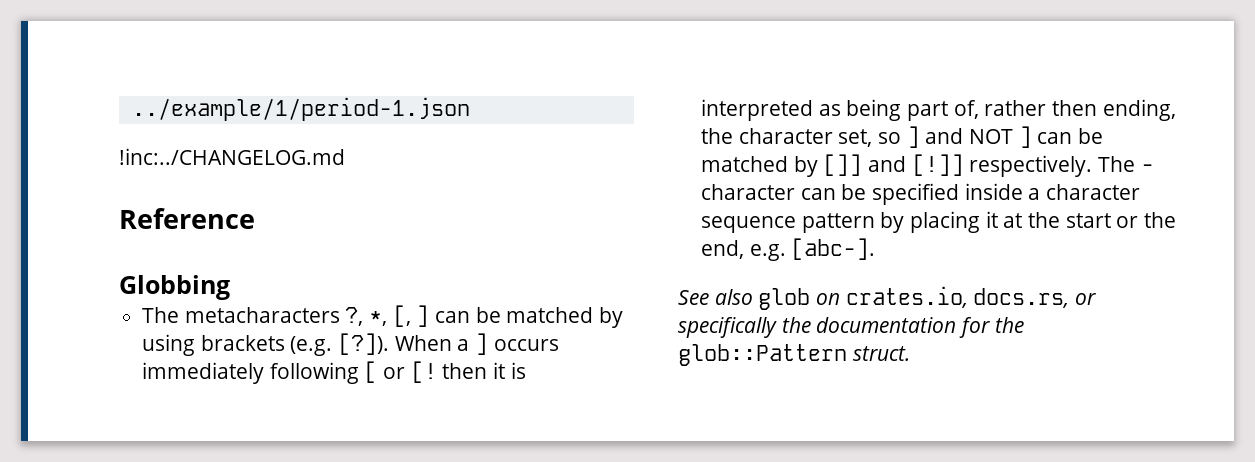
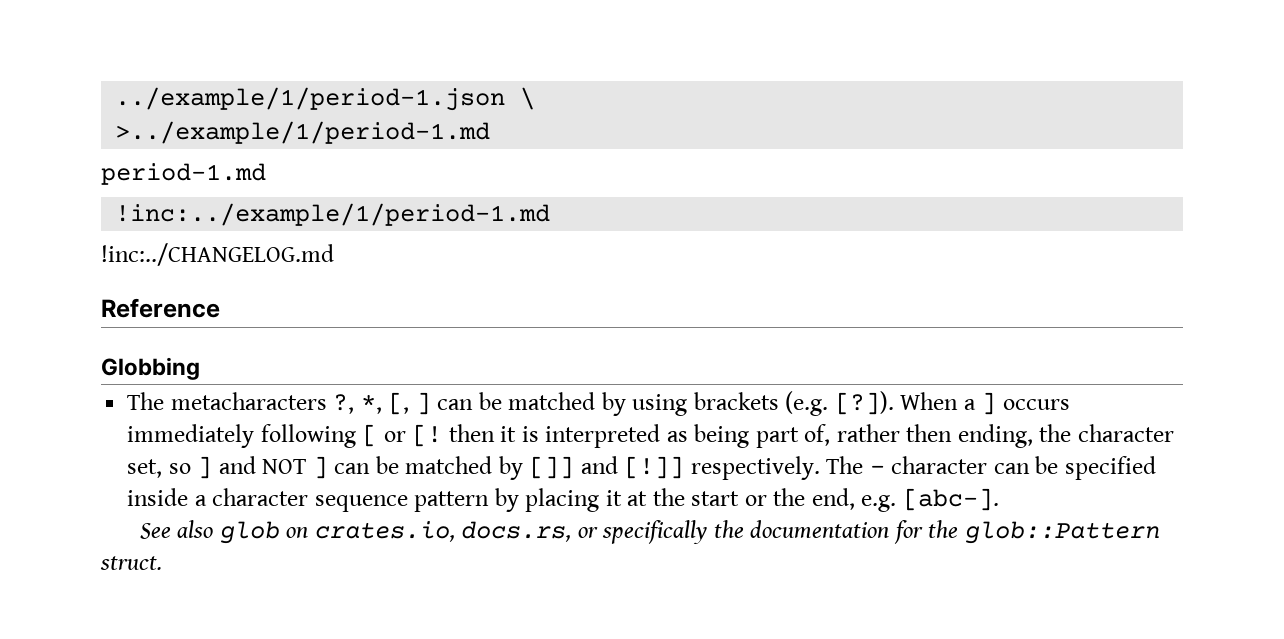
- ../example/1/period-1.json
+ ../example/1/period-1.json \
+ >../example/1/period-1.md
+ period-1.md
+ !inc:../example/1/period-1.md

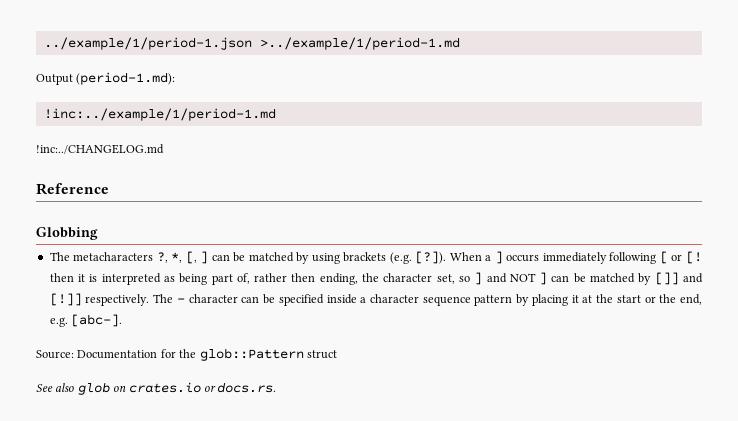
- ../example/1/period-1.json \
- >../example/1/period-1.md
+ ../example/1/period-1.json >../example/1/period-1.md
- period-1.md
+ Output (period-1.md):
- See also glob on crates.io, docs.rs, or specifically the documentation for the glob::Pattern struct.
+ Source: Documentation for the glob::Pattern struct
+ See also glob on crates.io or docs.rs.

